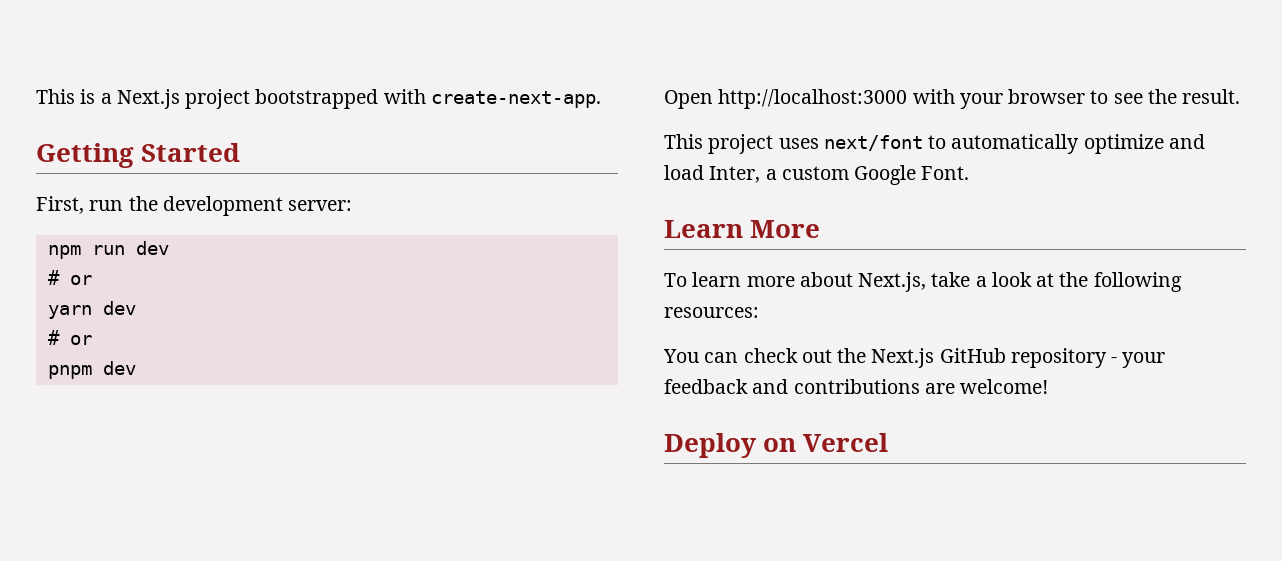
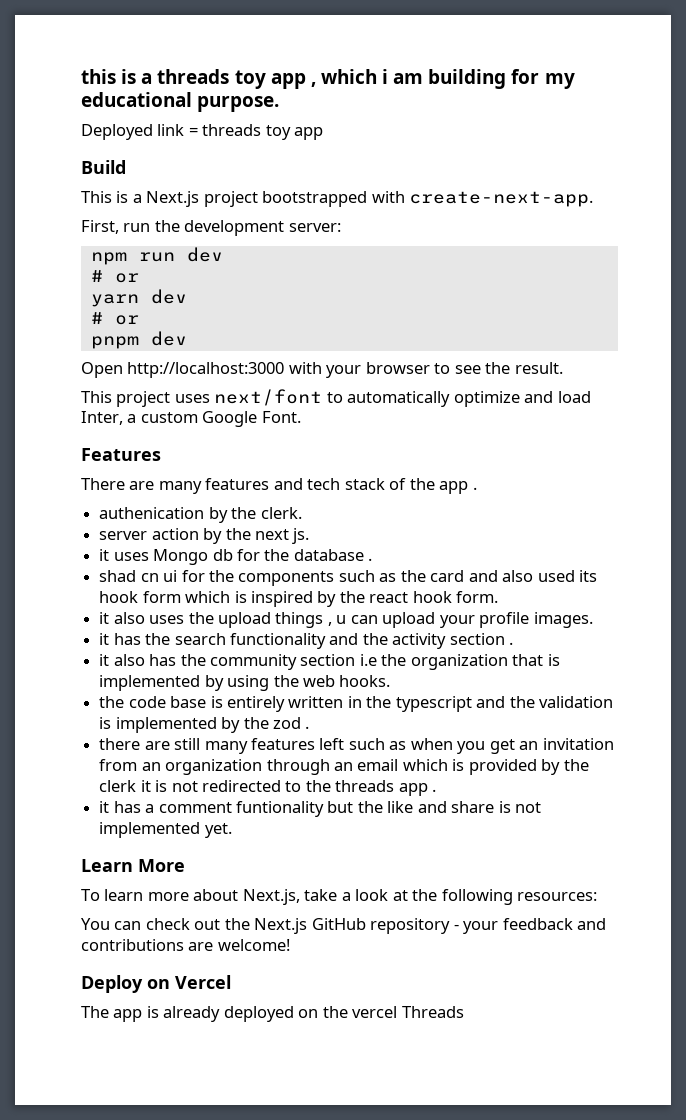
+ this is a threads toy app , which i am building for my educational purpose.
+ Deployed link = threads toy app
+ Build
- Getting Started
+ Features
+ There are many features and tech stack of the app .
+ authenication by the clerk.
+ server action by the next js.
+ it uses Mongo db for the database .
+ shad cn ui for the components such as the card and also used its hook form which is inspired by the react hook form.
+ it also uses the upload things , u can upload your profile images.
+ it has the search functionality and the activity section .
+ it also has the community section i.e the organization that is implemented by using the web hooks.
+ the code base is entirely written in the typescript and the validation is implemented by the zod .
+ there are still many features left such as when you get an invitation from an organization through an email which is provided by the clerk it is not redirected to the threads app .
+ it has a comment funtionality but the like and share is not implemented yet.
+ The app is already deployed on the vercel Threads

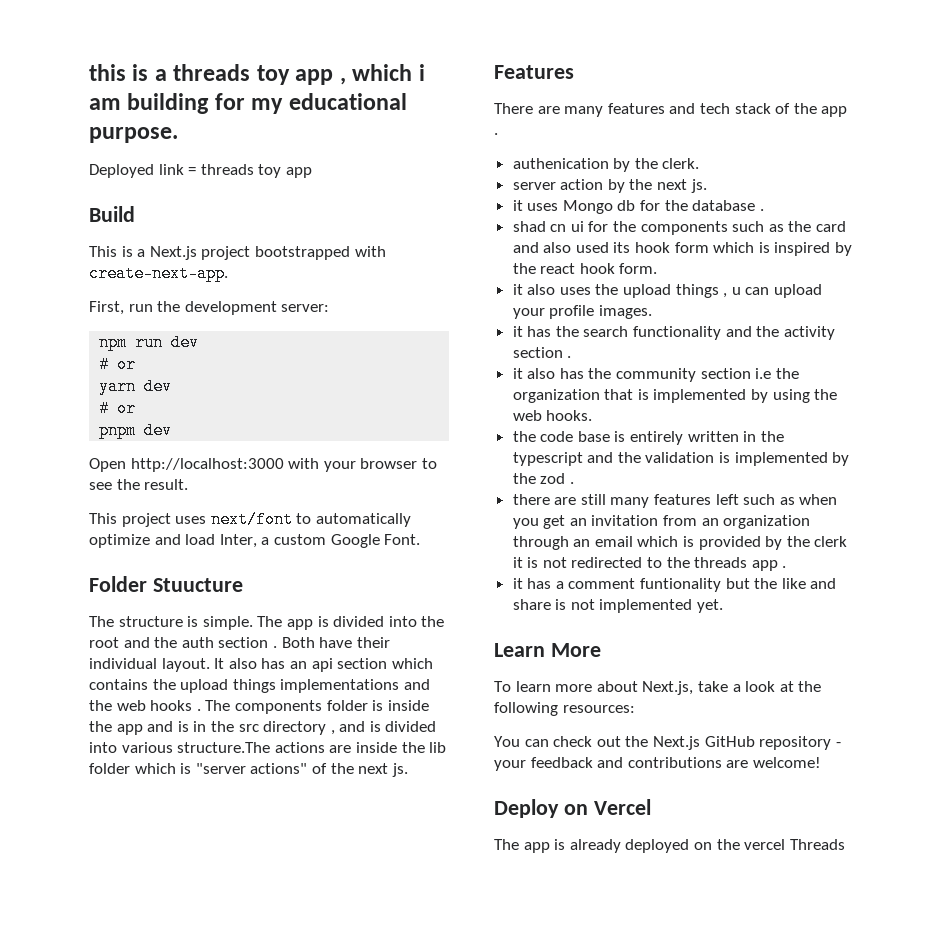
+ Folder Stuucture
+ The structure is simple. The app is divided into the root and the auth section . Both have their individual layout. It also has an api section which contains the upload things implementations and the web hooks . The components folder is inside the app and is in the src directory , and is divided into various structure.The actions are inside the lib folder which is "server actions" of the next js.

